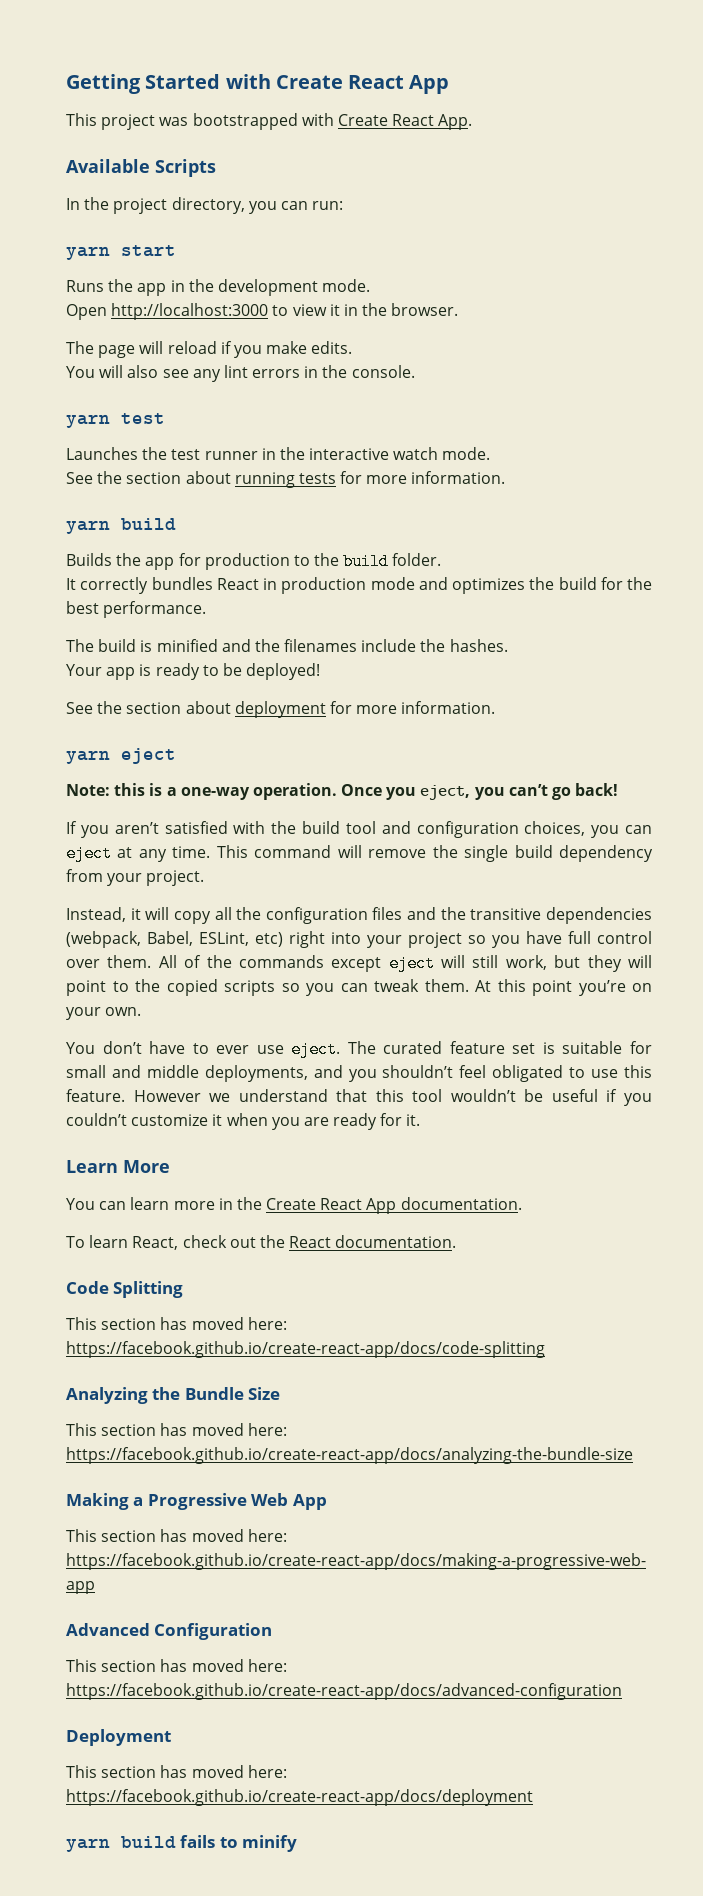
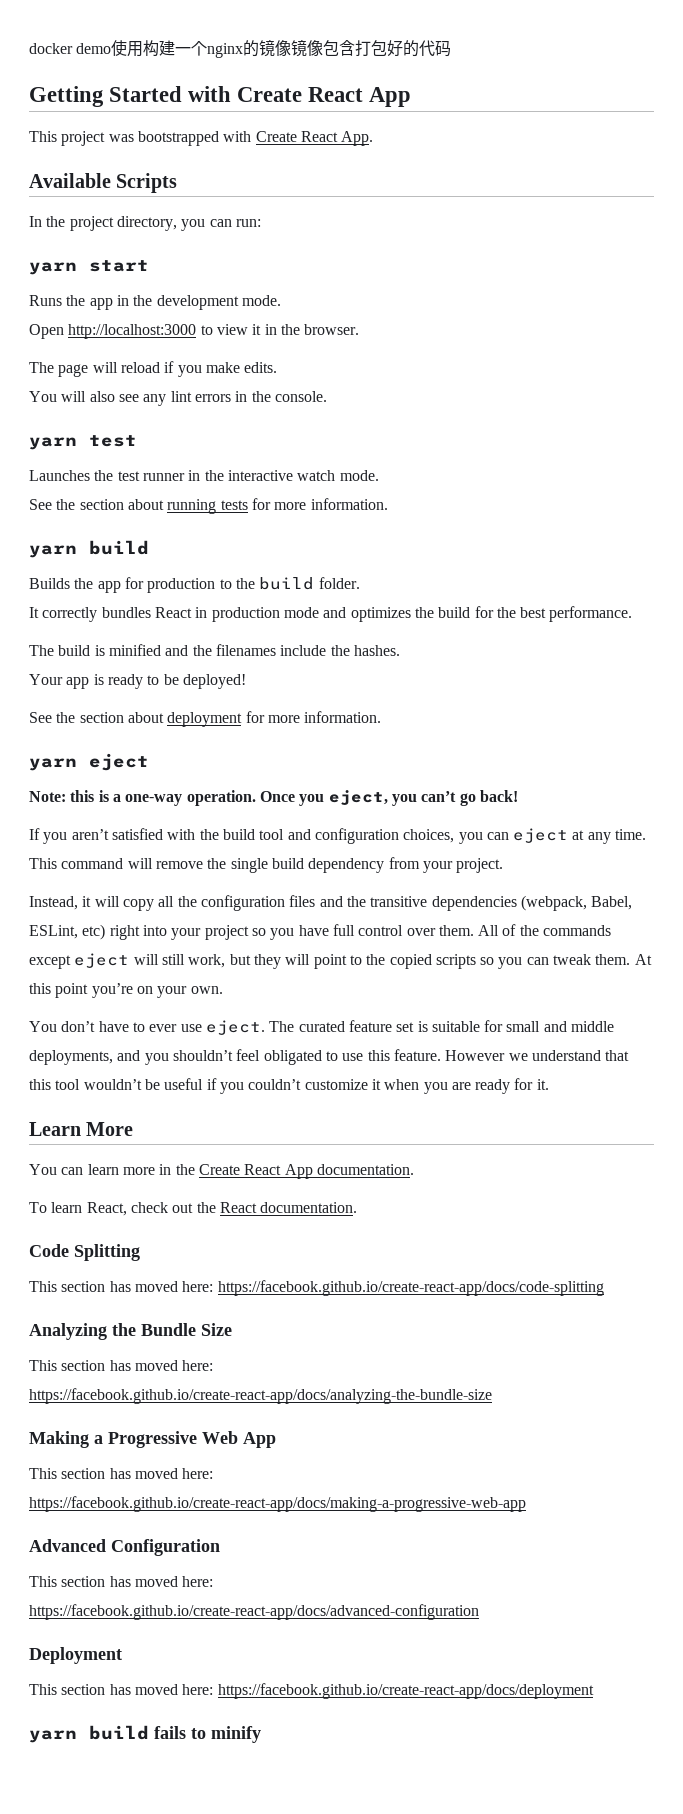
+ docker demo使用构建一个nginx的镜像镜像包含打包好的代码

